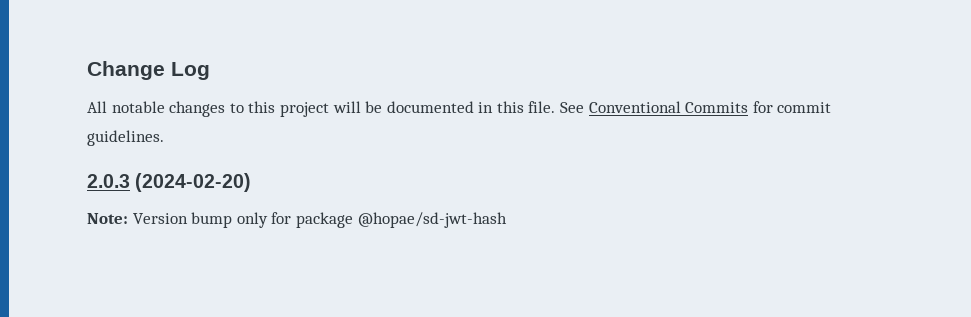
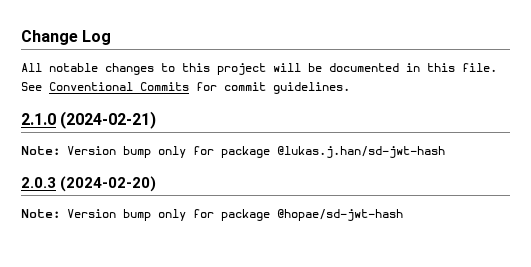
+ 2.1.0 (2024-02-21)
+ Note: Version bump only for package @lukas.j.han/sd-jwt-hash

